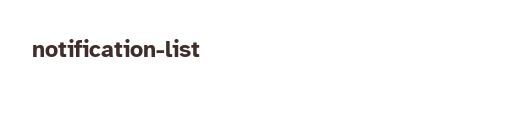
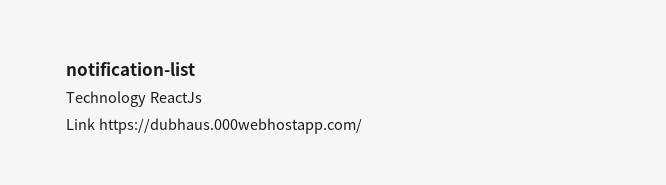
+ Technology ReactJs
+ Link https://dubhaus.000webhostapp.com/

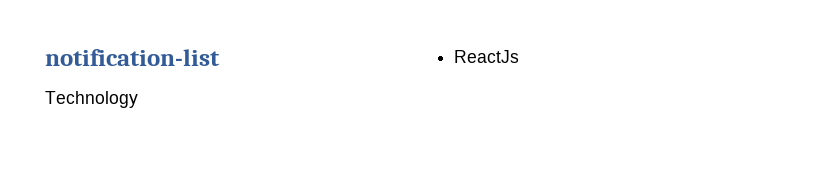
- Technology ReactJs
+ Technology
+ ReactJs
- Link https://dubhaus.000webhostapp.com/

